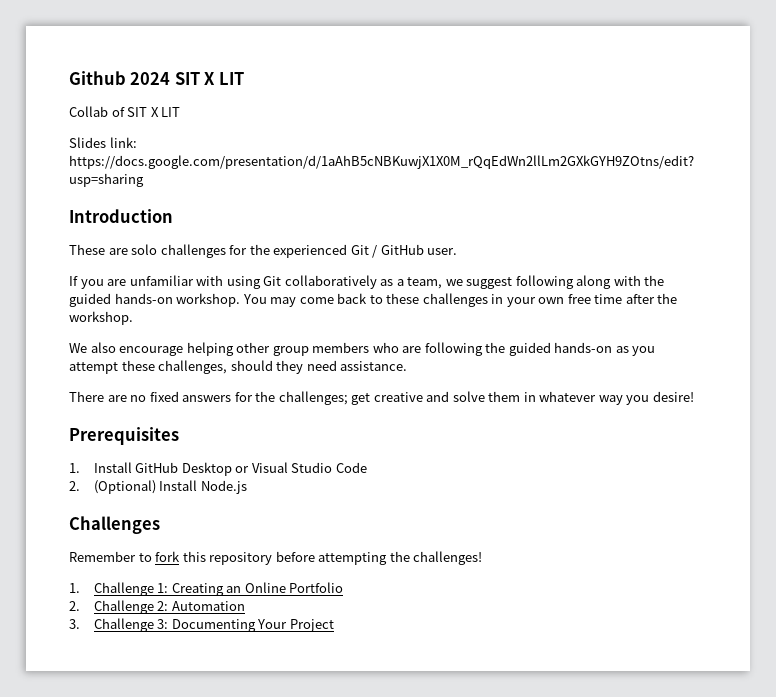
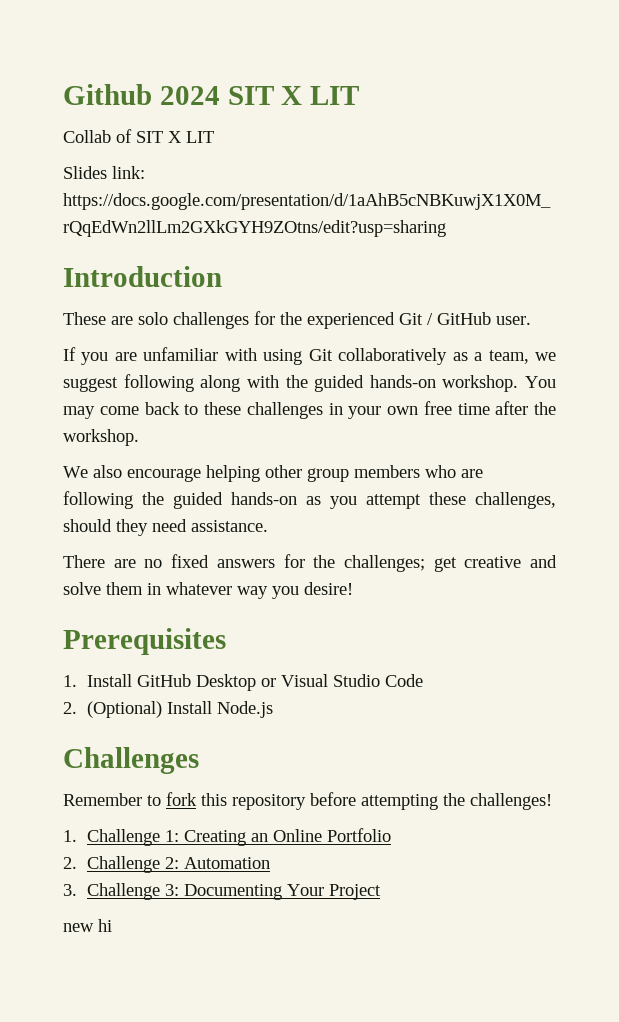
+ new hi

